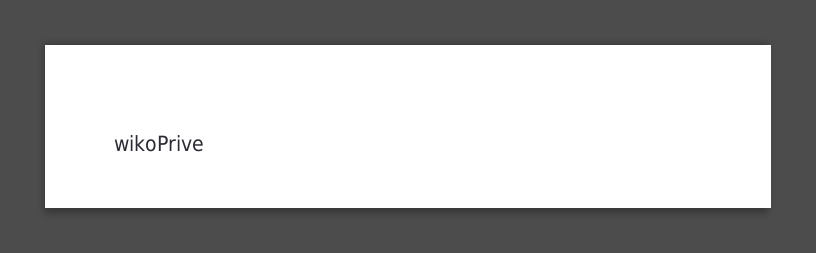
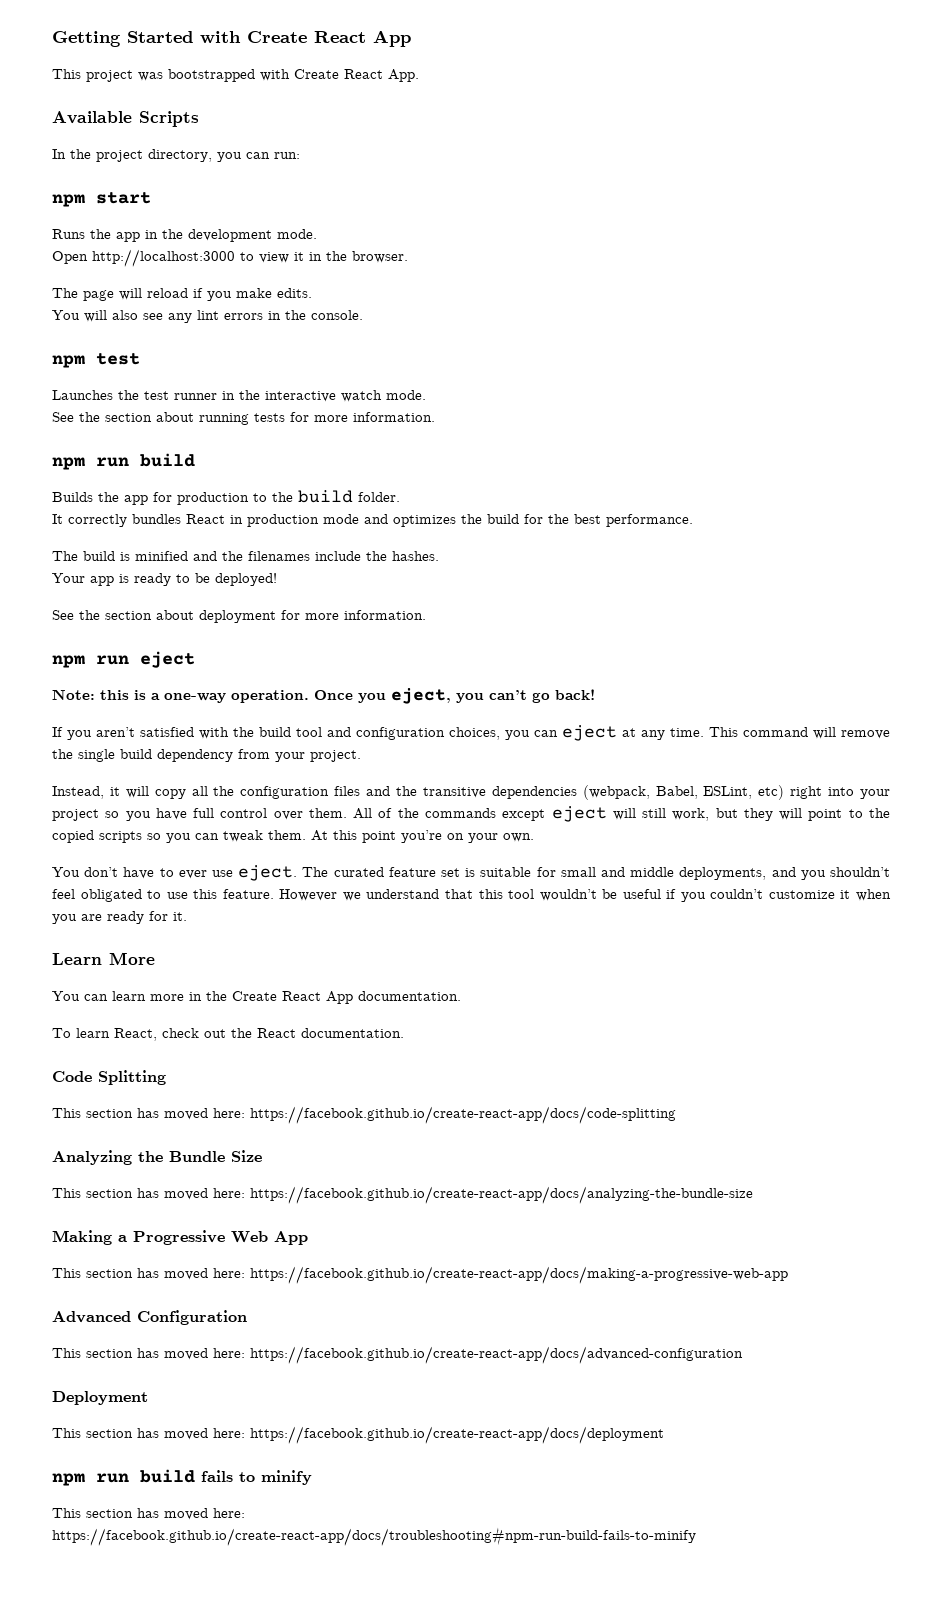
- wikoPrive
+ Getting Started with Create React App
+ This project was bootstrapped with Create React App.
+ Available Scripts
+ In the project directory, you can run:
+ npm start
+ Runs the app in the development mode.
+ Open http://localhost:3000 to view it in the browser.
+ The page will reload if you make edits.
+ You will also see any lint errors in the console.
+ npm test
+ Launches the test runner in the interactive watch mode.
+ See the section about running tests for more information.
+ npm run build
+ Builds the app for production to the build folder.
+ It correctly bundles React in production mode and optimizes the build for the best performance.
+ The build is minified and the filenames include the hashes.
+ Your app is ready to be deployed!
+ See the section about deployment for more information.
+ npm run eject
+ Note: this is a one-way operation. Once you eject, you can’t go back!
+ If you aren’t satisfied with the build tool and configuration choices, you can eject at any time. This command will remove the single build dependency from your project.
+ Instead, it will copy all the configuration files and the transitive dependencies (webpack, Babel, ESLint, etc) right into your project so you have full control over them. All of the commands except eject will still work, but they will point to the copied scripts so you can tweak them. At this point you’re on your own.
+ You don’t have to ever use eject. The curated feature set is suitable for small and middle deployments, and you shouldn’t feel obligated to use this feature. However we understand that this tool wouldn’t be useful if you couldn’t customize it when you are ready for it.
+ Learn More
+ You can learn more in the Create React App documentation.
+ To learn React, check out the React documentation.
+ Code Splitting
+ This section has moved here: https://facebook.github.io/create-react-app/docs/code-splitting
+ Analyzing the Bundle Size
+ This section has moved here: https://facebook.github.io/create-react-app/docs/analyzing-the-bundle-size
+ Making a Progressive Web App
+ This section has moved here: https://facebook.github.io/create-react-app/docs/making-a-progressive-web-app
+ Advanced Configuration
+ This section has moved here: https://facebook.github.io/create-react-app/docs/advanced-configuration
+ Deployment
+ This section has moved here: https://facebook.github.io/create-react-app/docs/deployment
+ npm run build fails to minify
+ This section has moved here: https://facebook.github.io/create-react-app/docs/troubleshooting#npm-run-build-fails-to-minify

